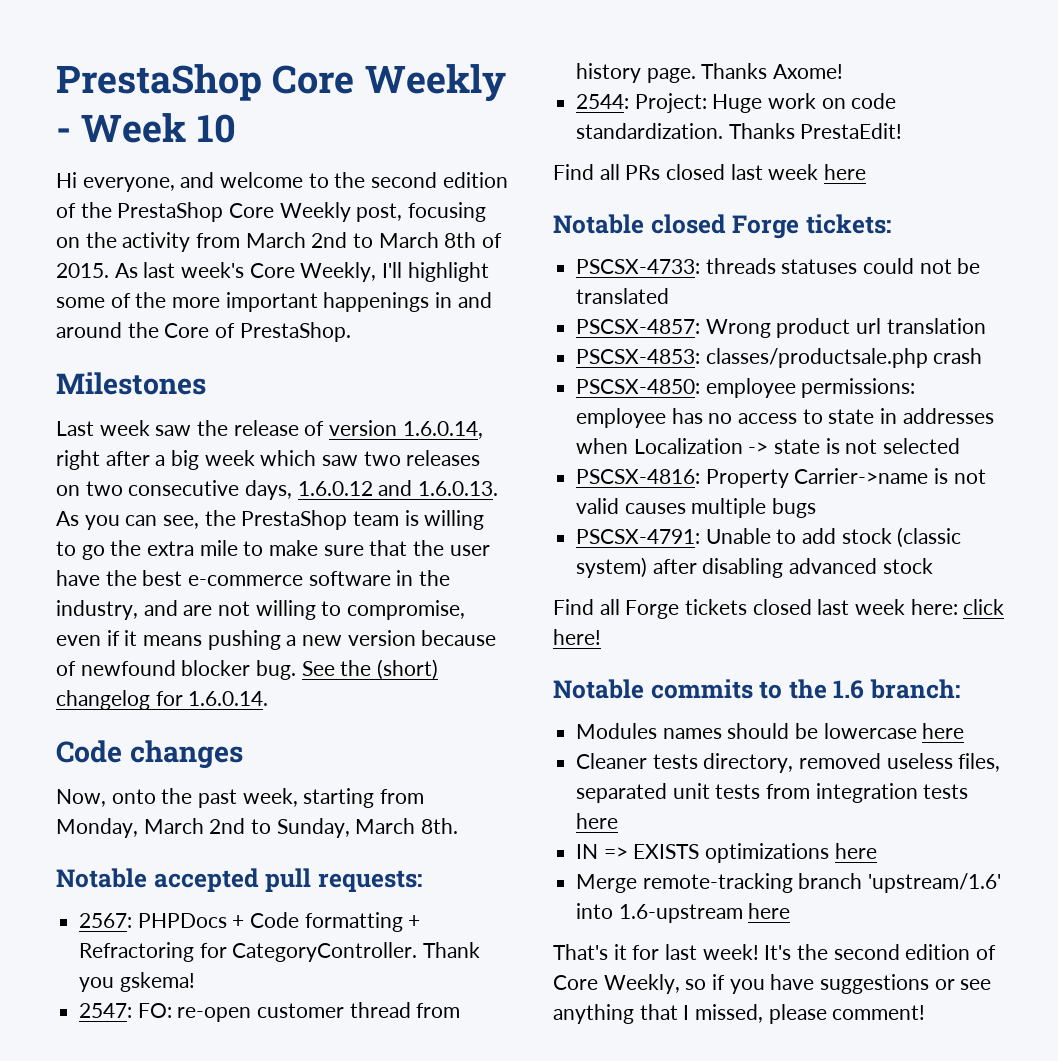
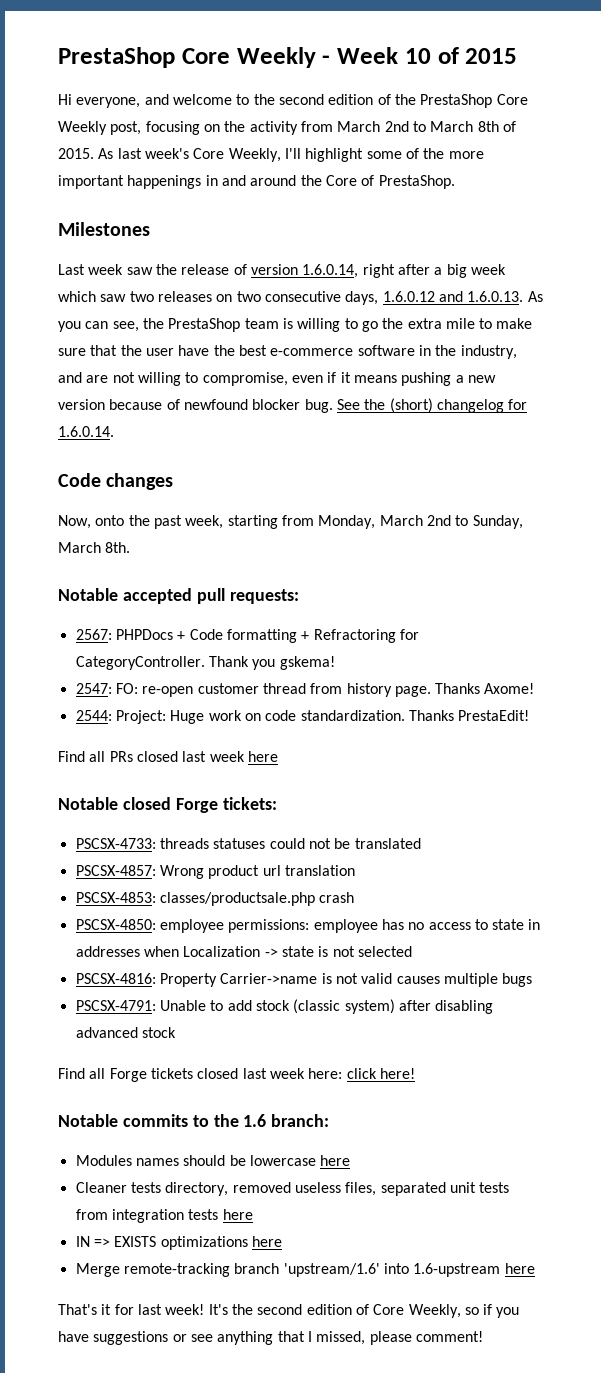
- PrestaShop Core Weekly - Week 10
+ PrestaShop Core Weekly - Week 10 of 2015

